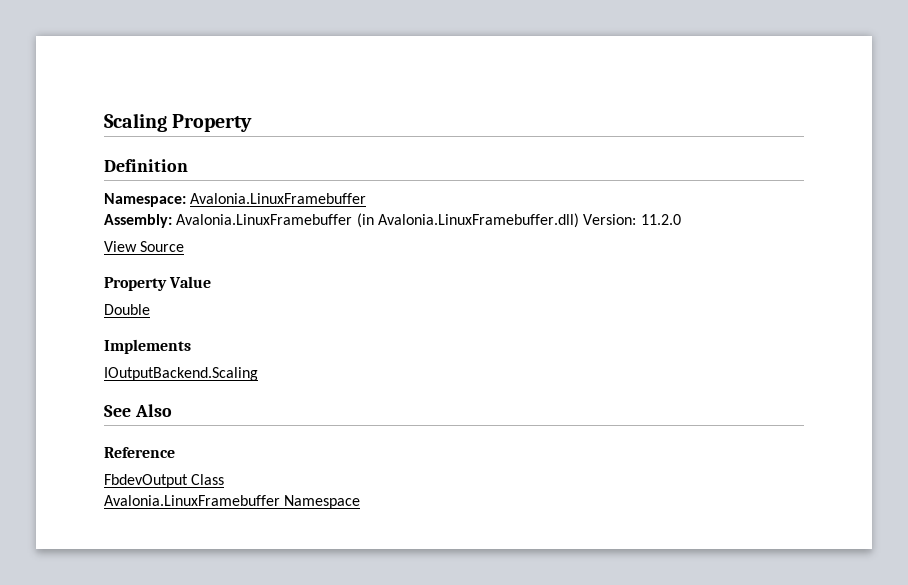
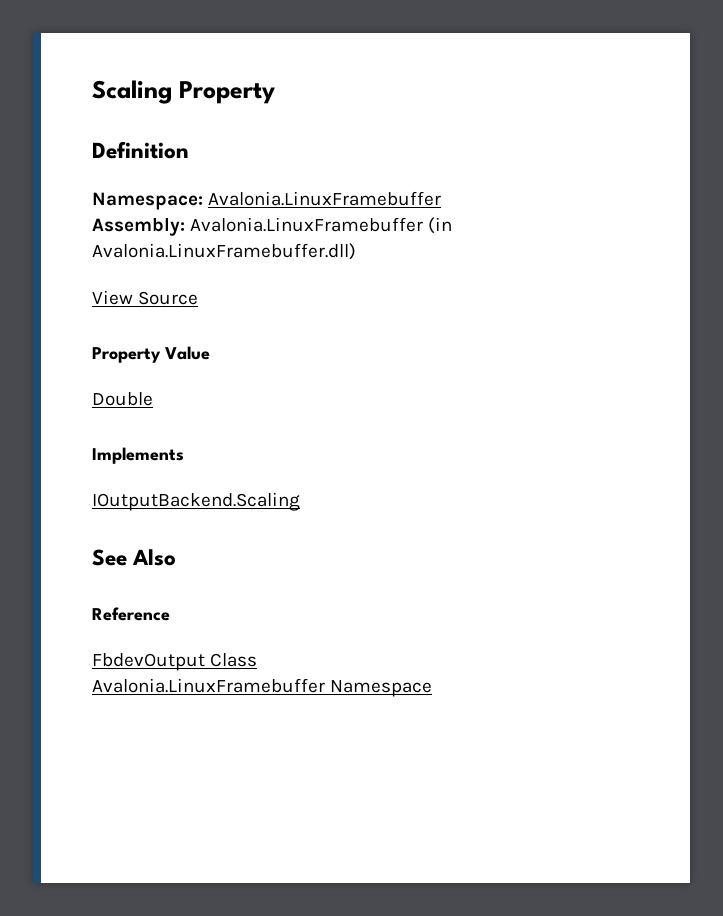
- Assembly: Avalonia.LinuxFramebuffer (in Avalonia.LinuxFramebuffer.dll) Version: 11.2.0
+ Assembly: Avalonia.LinuxFramebuffer (in Avalonia.LinuxFramebuffer.dll)

